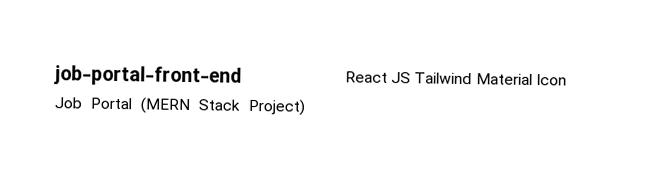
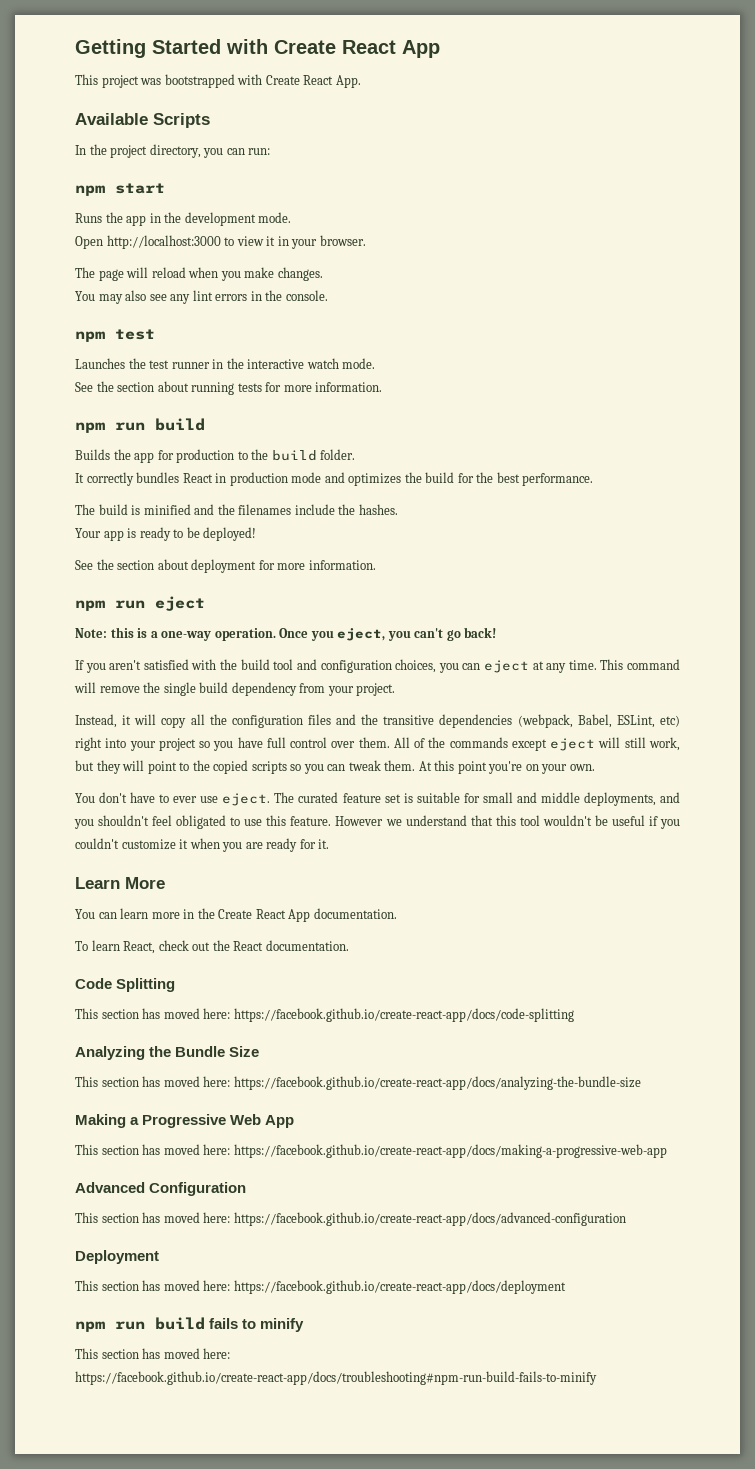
- job-portal-front-end
- Job Portal (MERN Stack Project) React JS Tailwind Material Icon
+ Getting Started with Create React App
+ This project was bootstrapped with Create React App.
+ Available Scripts
+ In the project directory, you can run:
+ npm start
+ Runs the app in the development mode.
+ Open http://localhost:3000 to view it in your browser.
+ The page will reload when you make changes.
+ You may also see any lint errors in the console.
+ npm test
+ Launches the test runner in the interactive watch mode.
+ See the section about running tests for more information.
+ npm run build
+ Builds the app for production to the build folder.
+ It correctly bundles React in production mode and optimizes the build for the best performance.
+ The build is minified and the filenames include the hashes.
+ Your app is ready to be deployed!
+ See the section about deployment for more information.
+ npm run eject
+ Note: this is a one-way operation. Once you eject, you can't go back!
+ If you aren't satisfied with the build tool and configuration choices, you can eject at any time. This command will remove the single build dependency from your project.
+ Instead, it will copy all the configuration files and the transitive dependencies (webpack, Babel, ESLint, etc) right into your project so you have full control over them. All of the commands except eject will still work, but they will point to the copied scripts so you can tweak them. At this point you're on your own.
+ You don't have to ever use eject. The curated feature set is suitable for small and middle deployments, and you shouldn't feel obligated to use this feature. However we understand that this tool wouldn't be useful if you couldn't customize it when you are ready for it.
+ Learn More
+ You can learn more in the Create React App documentation.
+ To learn React, check out the React documentation.
+ Code Splitting
+ This section has moved here: https://facebook.github.io/create-react-app/docs/code-splitting
+ Analyzing the Bundle Size
+ This section has moved here: https://facebook.github.io/create-react-app/docs/analyzing-the-bundle-size
+ Making a Progressive Web App
+ This section has moved here: https://facebook.github.io/create-react-app/docs/making-a-progressive-web-app
+ Advanced Configuration
+ This section has moved here: https://facebook.github.io/create-react-app/docs/advanced-configuration
+ Deployment
+ This section has moved here: https://facebook.github.io/create-react-app/docs/deployment
+ npm run build fails to minify
+ This section has moved here: https://facebook.github.io/create-react-app/docs/troubleshooting#npm-run-build-fails-to-minify

